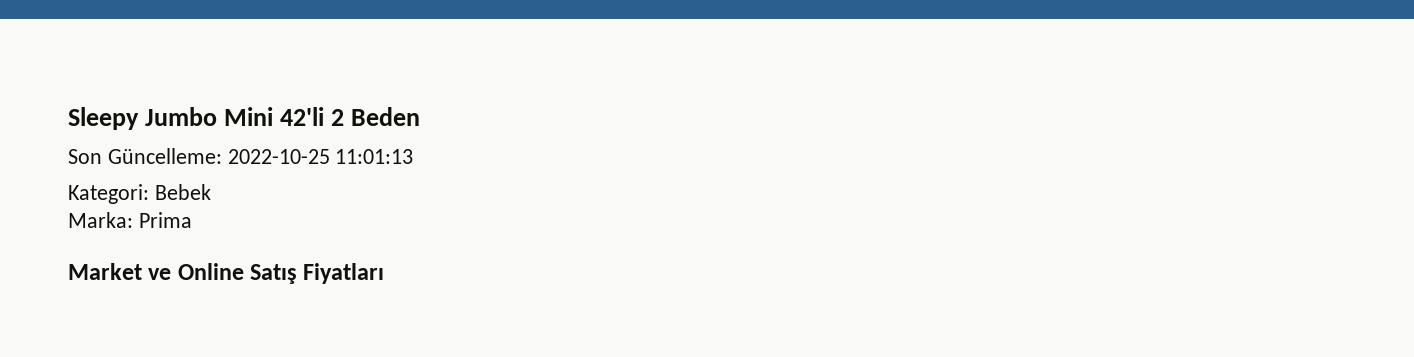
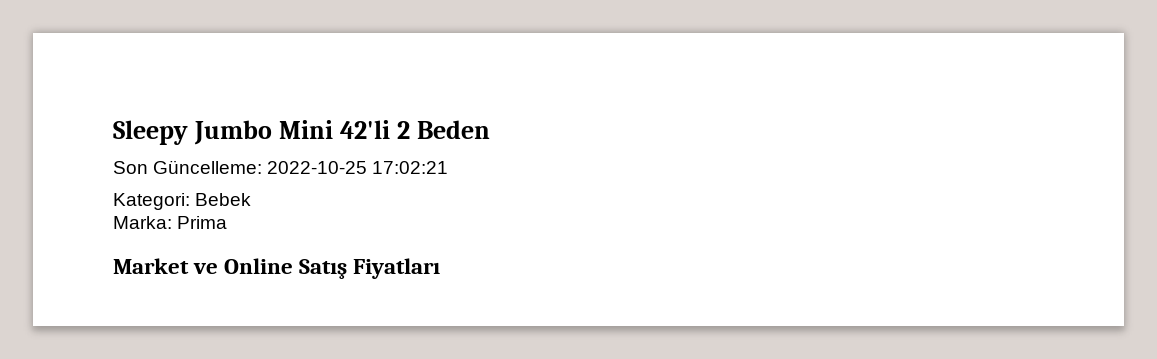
- Son Güncelleme: 2022-10-25 11:01:13
+ Son Güncelleme: 2022-10-25 17:02:21

